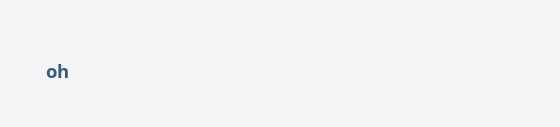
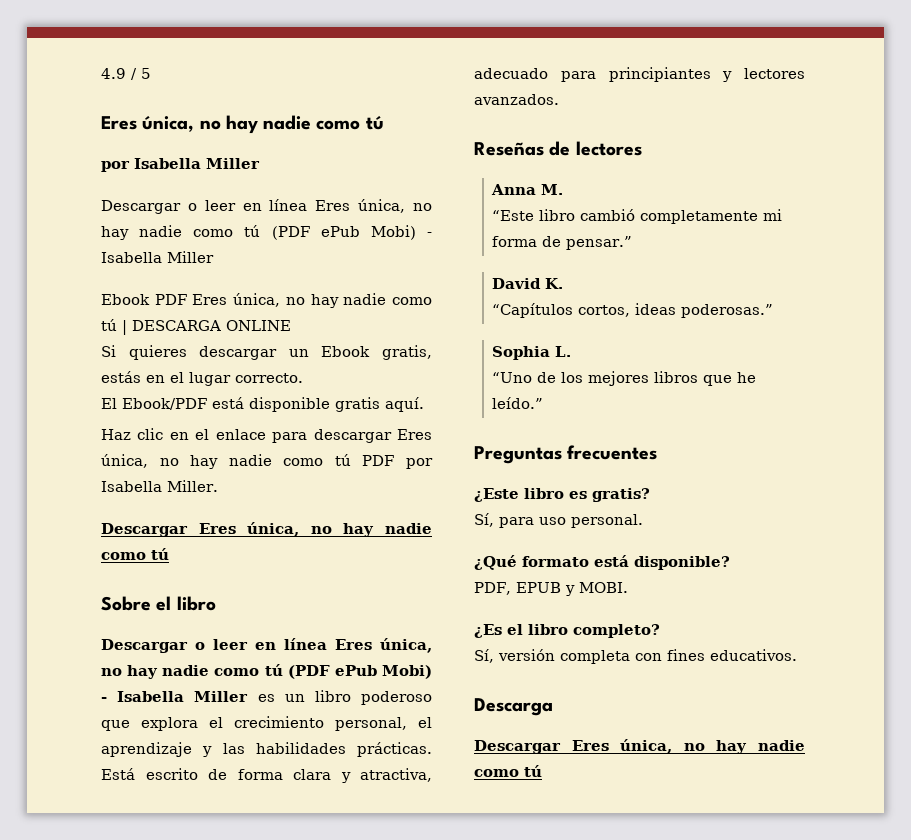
- oh
+ 4.9 / 5
+ Eres única, no hay nadie como tú
+ por Isabella Miller
+ Descargar o leer en línea Eres única, no hay nadie como tú (PDF ePub Mobi) - Isabella Miller
+ Ebook PDF Eres única, no hay nadie como tú | DESCARGA ONLINE
+ Si quieres descargar un Ebook gratis, estás en el lugar correcto.
+ El Ebook/PDF está disponible gratis aquí.
+ Haz clic en el enlace para descargar Eres única, no hay nadie como tú PDF por Isabella Miller.
+ Descargar Eres única, no hay nadie como tú
+ Sobre el libro
+ Descargar o leer en línea Eres única, no hay nadie como tú (PDF ePub Mobi) - Isabella Miller es un libro poderoso que explora el crecimiento personal, el aprendizaje y las habilidades prácticas. Está escrito de forma clara y atractiva, adecuado para principiantes y lectores avanzados.
+ Reseñas de lectores
+ Anna M.
+ “Este libro cambió completamente mi forma de pensar.”
+ David K.
+ “Capítulos cortos, ideas poderosas.”
+ Sophia L.
+ “Uno de los mejores libros que he leído.”
+ Preguntas frecuentes
+ ¿Este libro es gratis?
+ Sí, para uso personal.
+ ¿Qué formato está disponible?
+ PDF, EPUB y MOBI.
+ ¿Es el libro completo?
+ Sí, versión completa con fines educativos.
+ Descarga
+ Descargar Eres única, no hay nadie como tú

